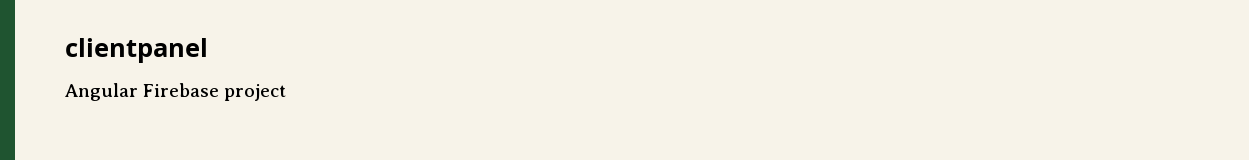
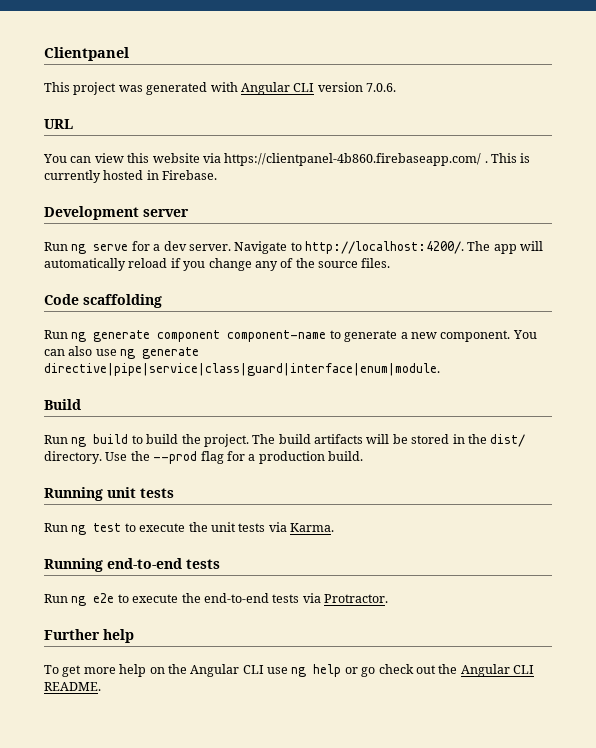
- clientpanel
- Angular Firebase project
+ Clientpanel
+ This project was generated with Angular CLI version 7.0.6.
+ URL
+ You can view this website via https://clientpanel-4b860.firebaseapp.com/ . This is currently hosted in Firebase.
+ Development server
+ Run ng serve for a dev server. Navigate to http://localhost:4200/. The app will automatically reload if you change any of the source files.
+ Code scaffolding
+ Run ng generate component component-name to generate a new component. You can also use ng generate directive|pipe|service|class|guard|interface|enum|module.
+ Build
+ Run ng build to build the project. The build artifacts will be stored in the dist/ directory. Use the --prod flag for a production build.
+ Running unit tests
+ Run ng test to execute the unit tests via Karma.
+ Running end-to-end tests
+ Run ng e2e to execute the end-to-end tests via Protractor.
+ Further help
+ To get more help on the Angular CLI use ng help or go check out the Angular CLI README.

